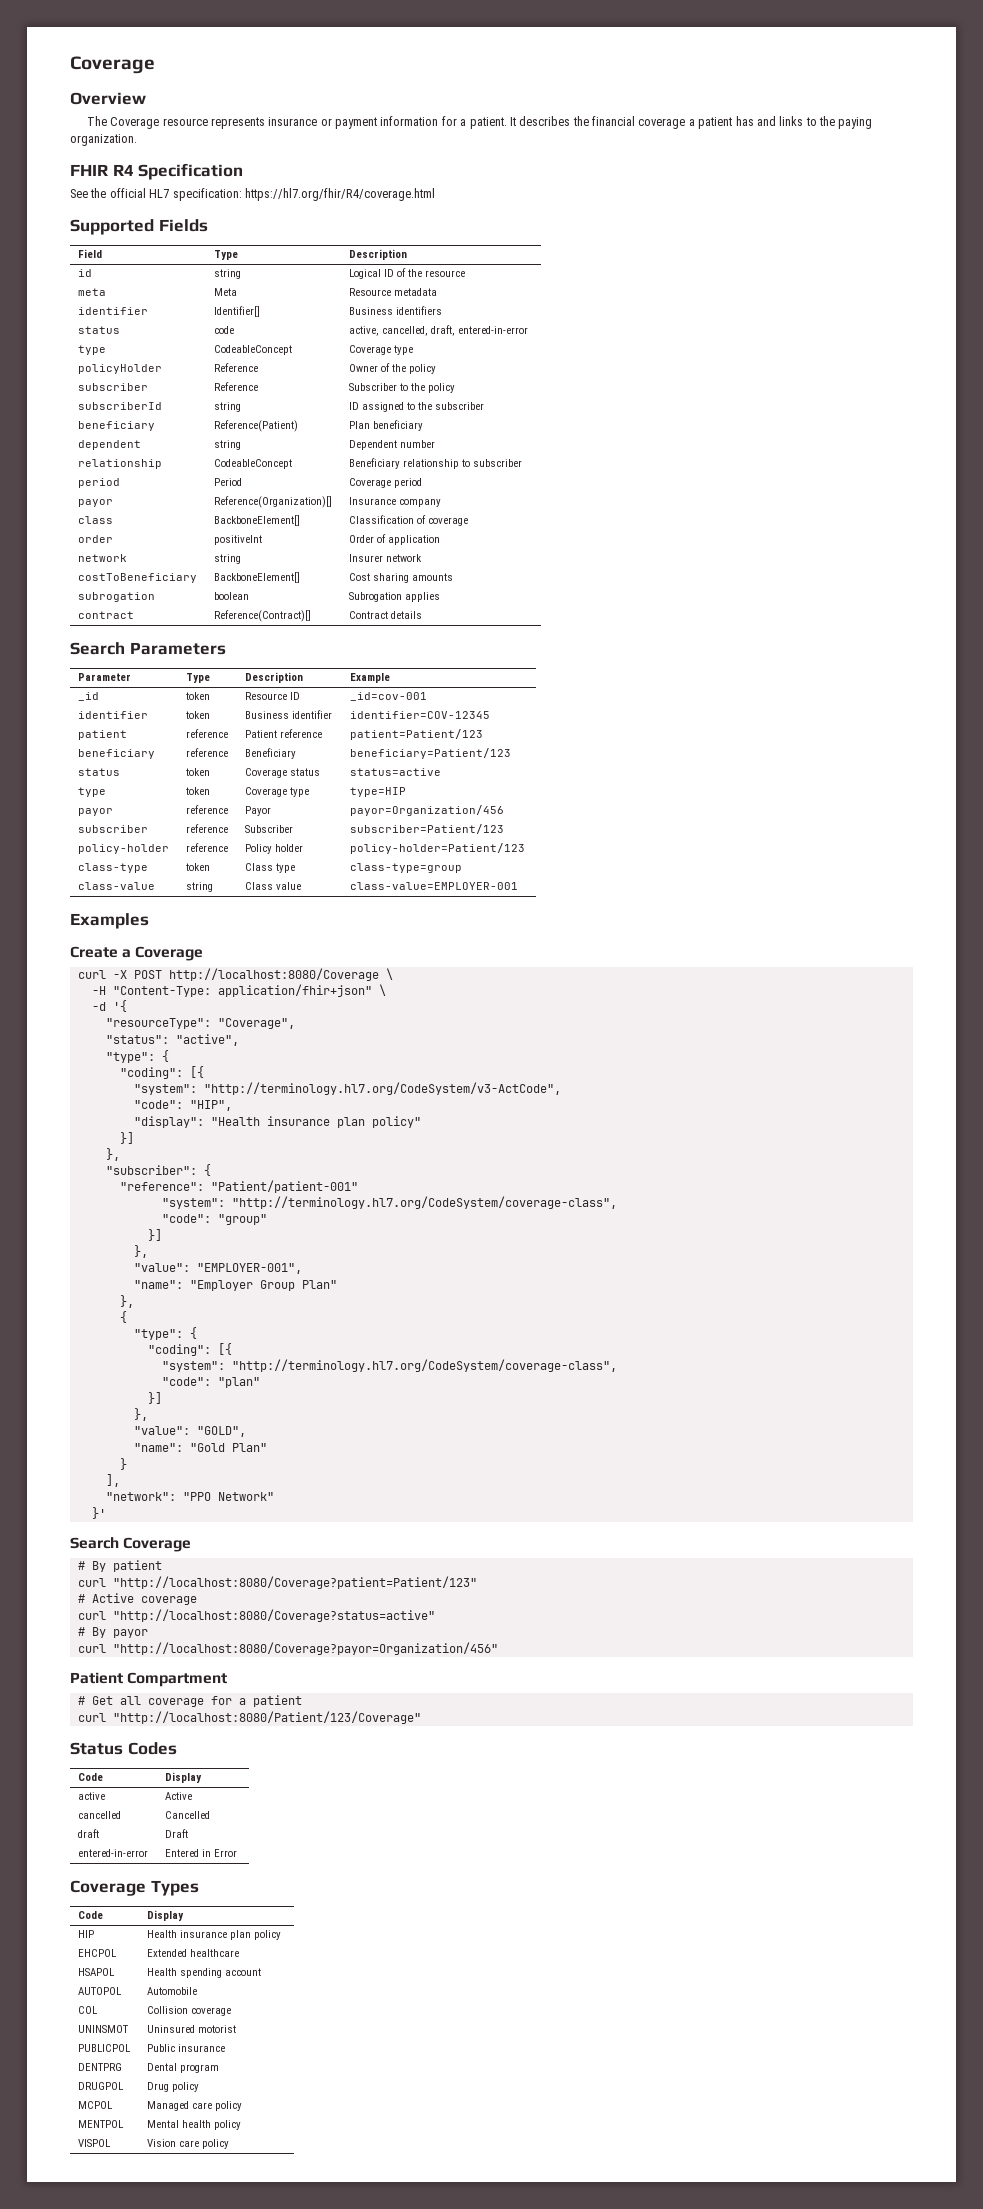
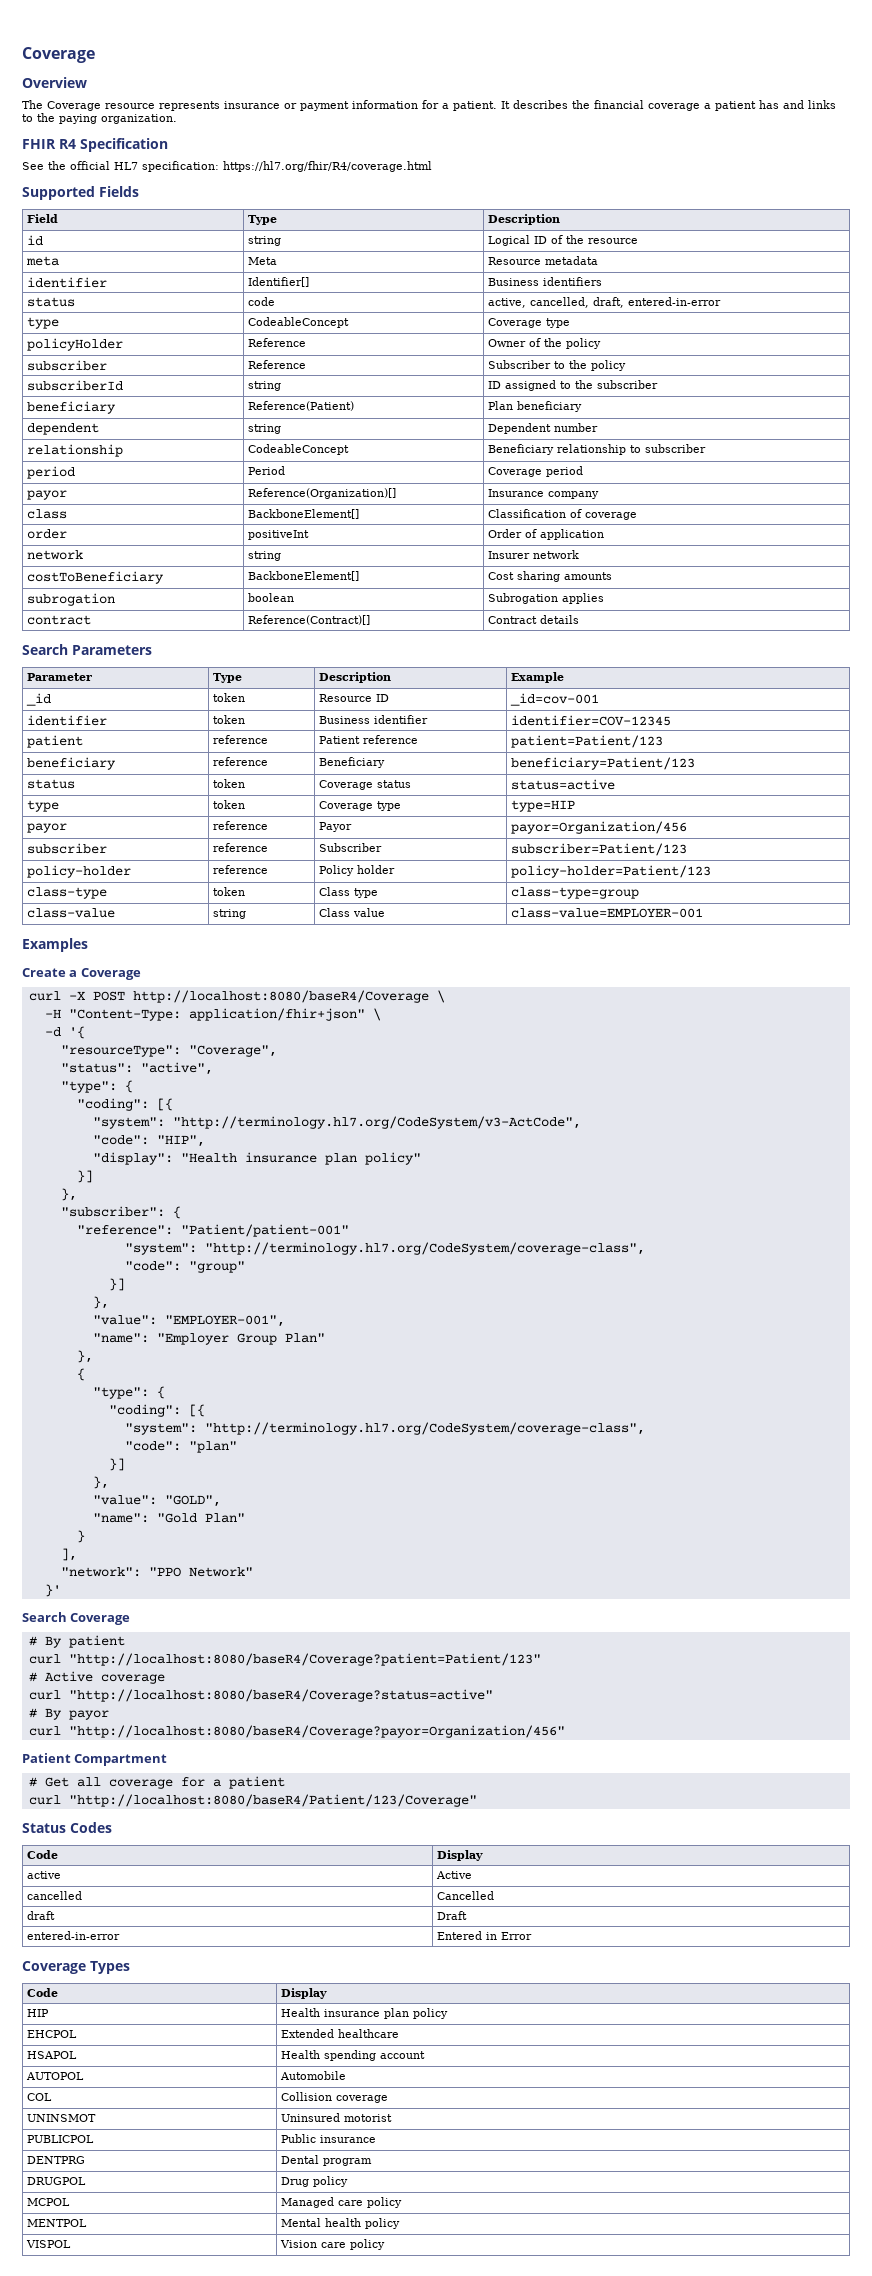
- curl -X POST http://localhost:8080/Coverage \
+ curl -X POST http://localhost:8080/baseR4/Coverage \
- curl "http://localhost:8080/Coverage?patient=Patient/123"
+ curl "http://localhost:8080/baseR4/Coverage?patient=Patient/123"
- curl "http://localhost:8080/Coverage?status=active"
+ curl "http://localhost:8080/baseR4/Coverage?status=active"
- curl "http://localhost:8080/Coverage?payor=Organization/456"
+ curl "http://localhost:8080/baseR4/Coverage?payor=Organization/456"
- curl "http://localhost:8080/Patient/123/Coverage"
+ curl "http://localhost:8080/baseR4/Patient/123/Coverage"

